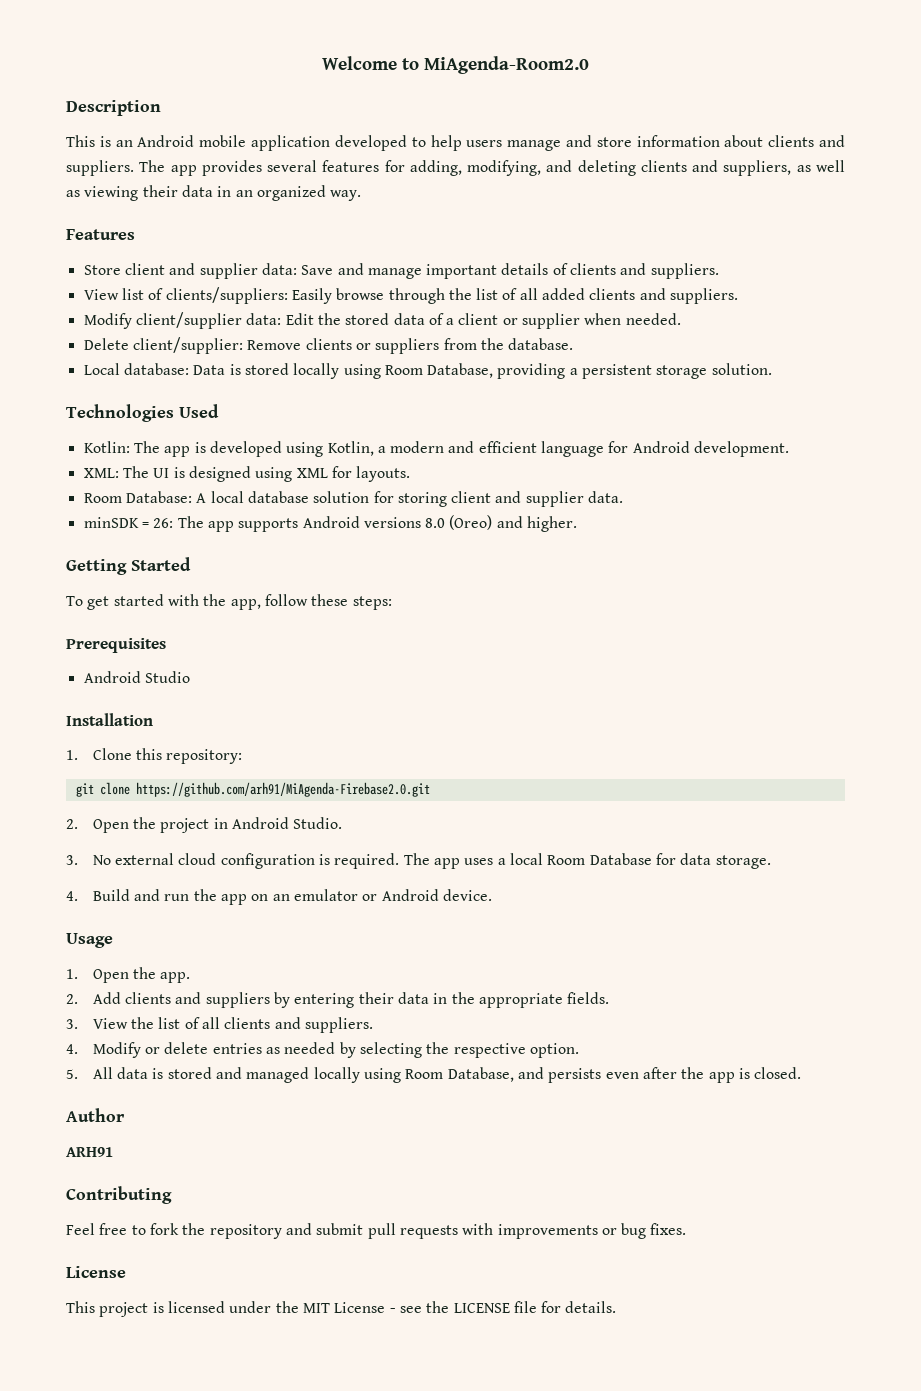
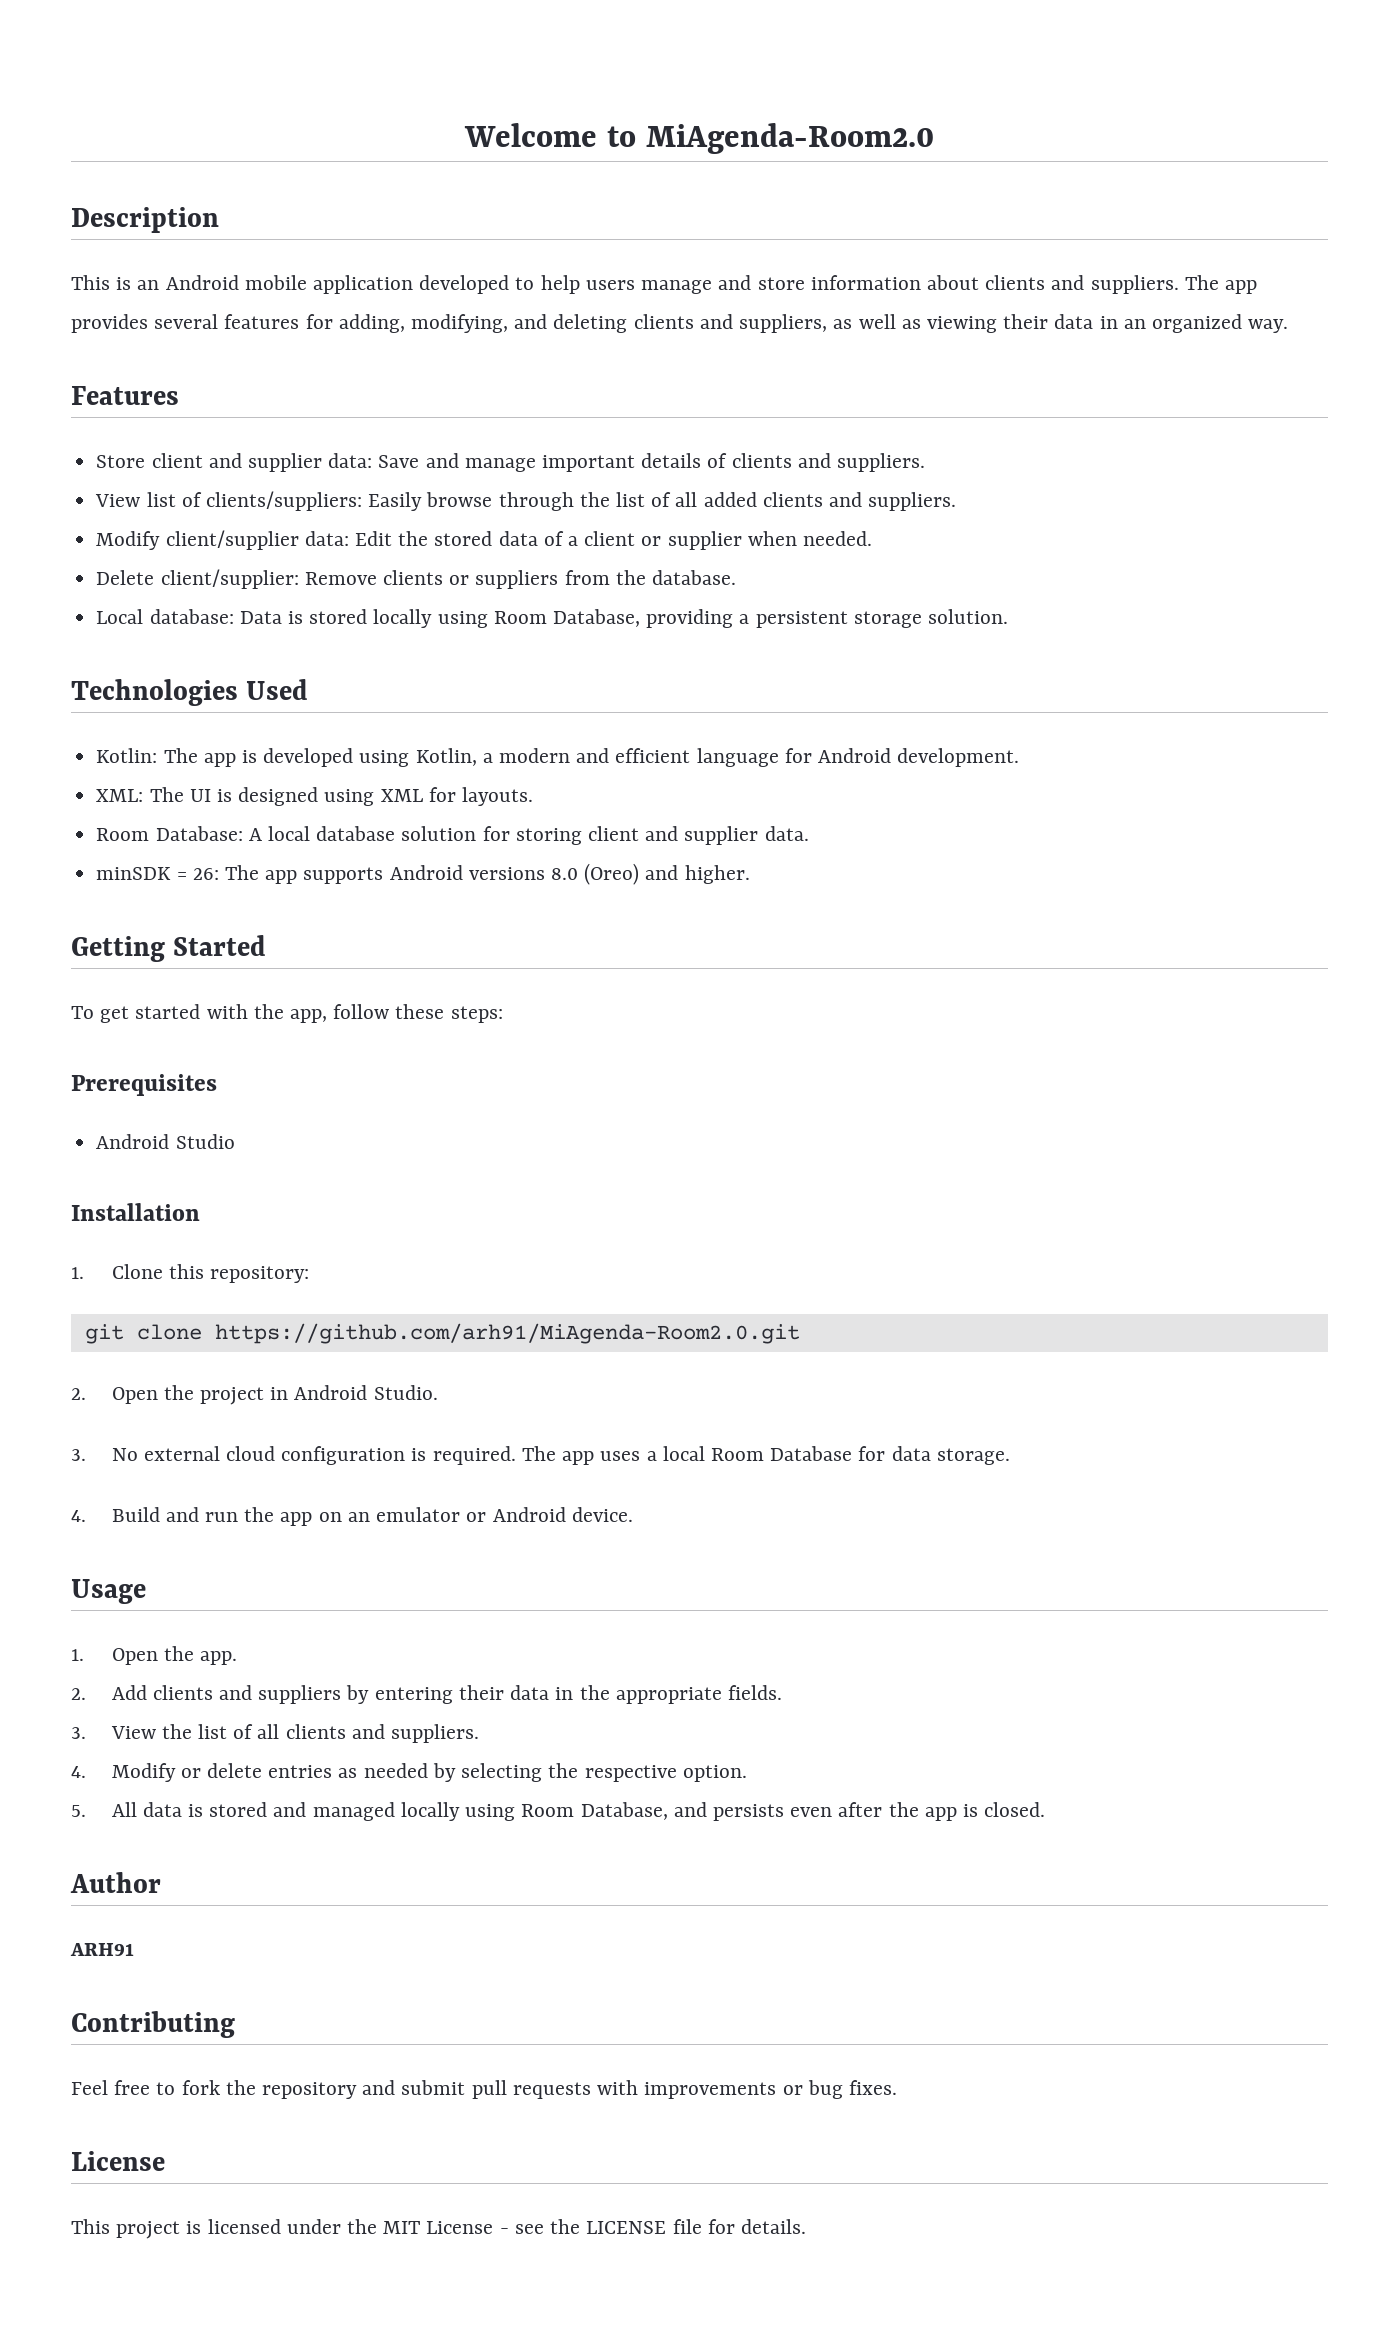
- git clone https://github.com/arh91/MiAgenda-Firebase2.0.git
+ git clone https://github.com/arh91/MiAgenda-Room2.0.git

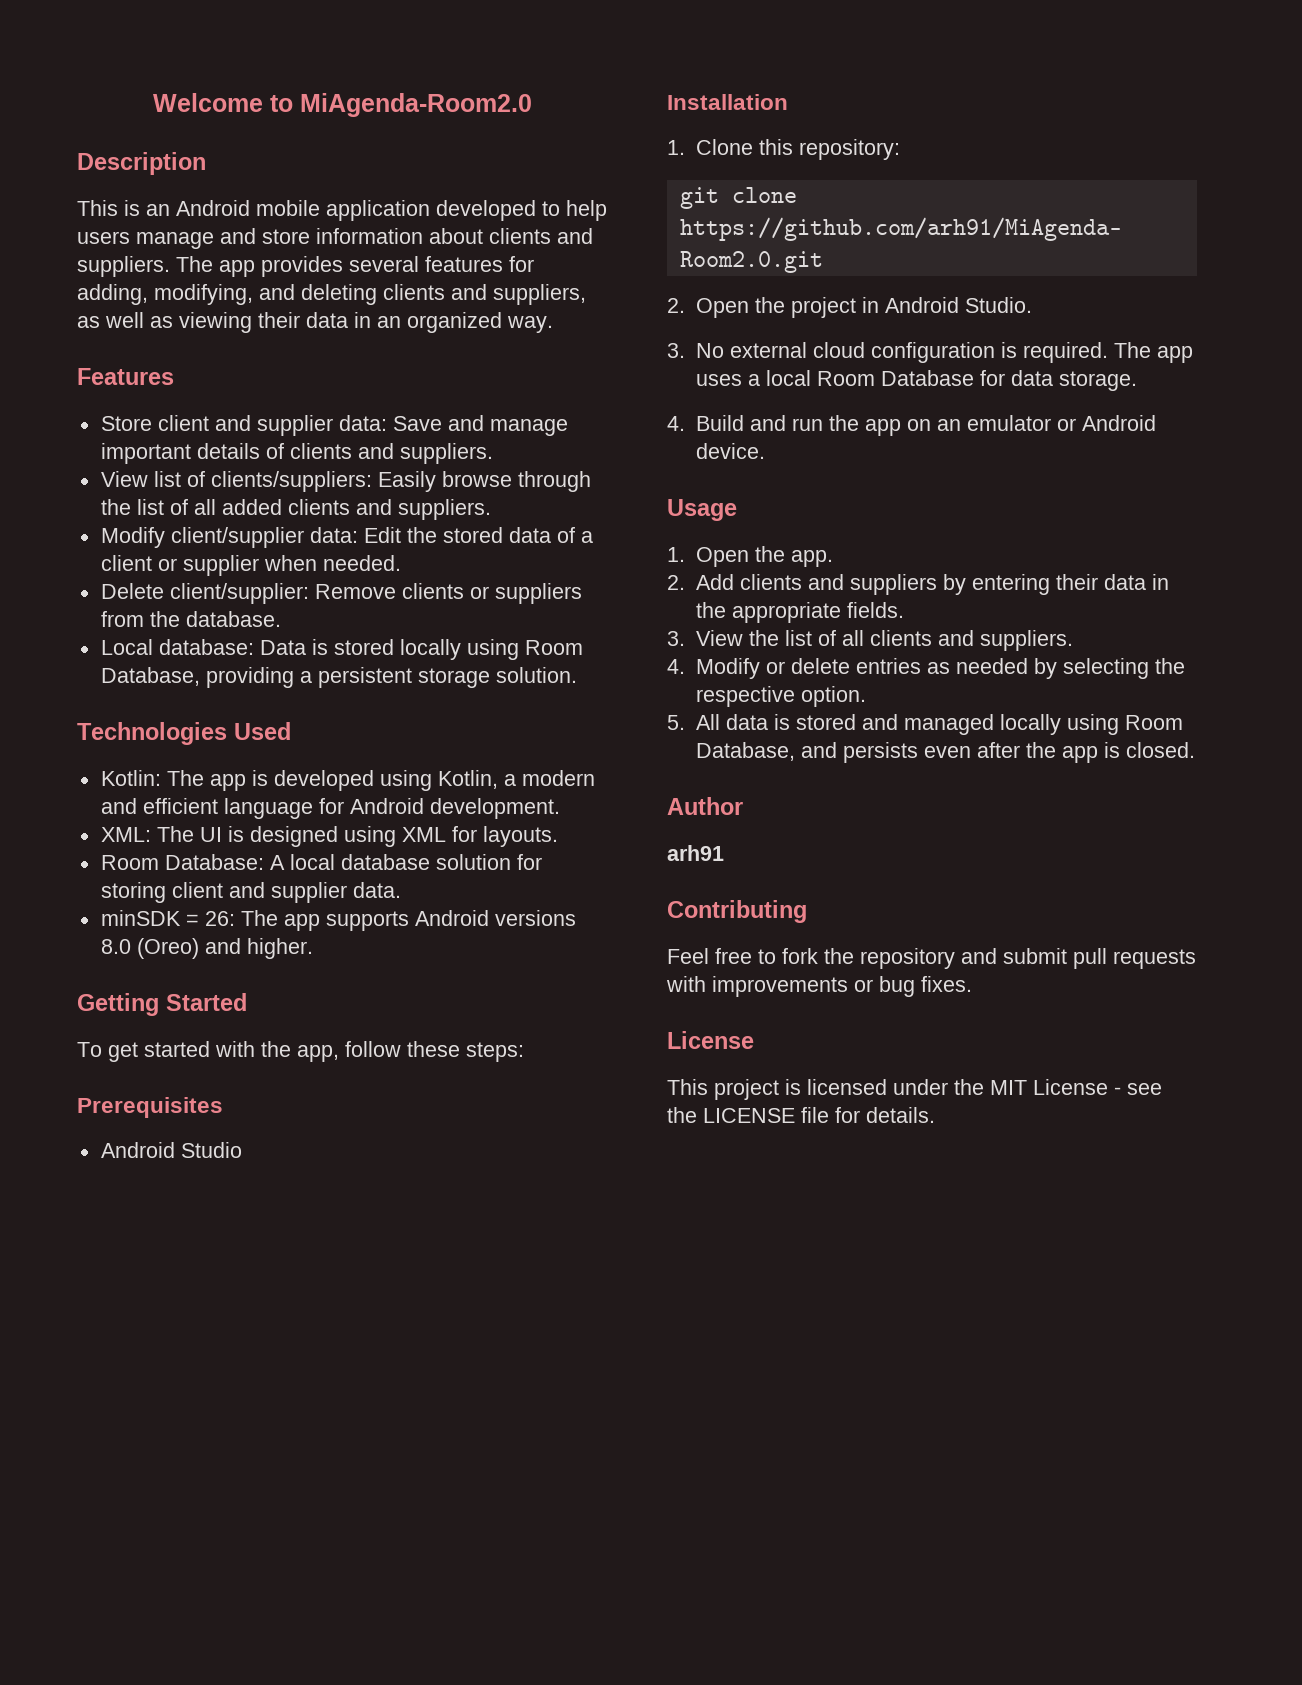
- ARH91
+ arh91

